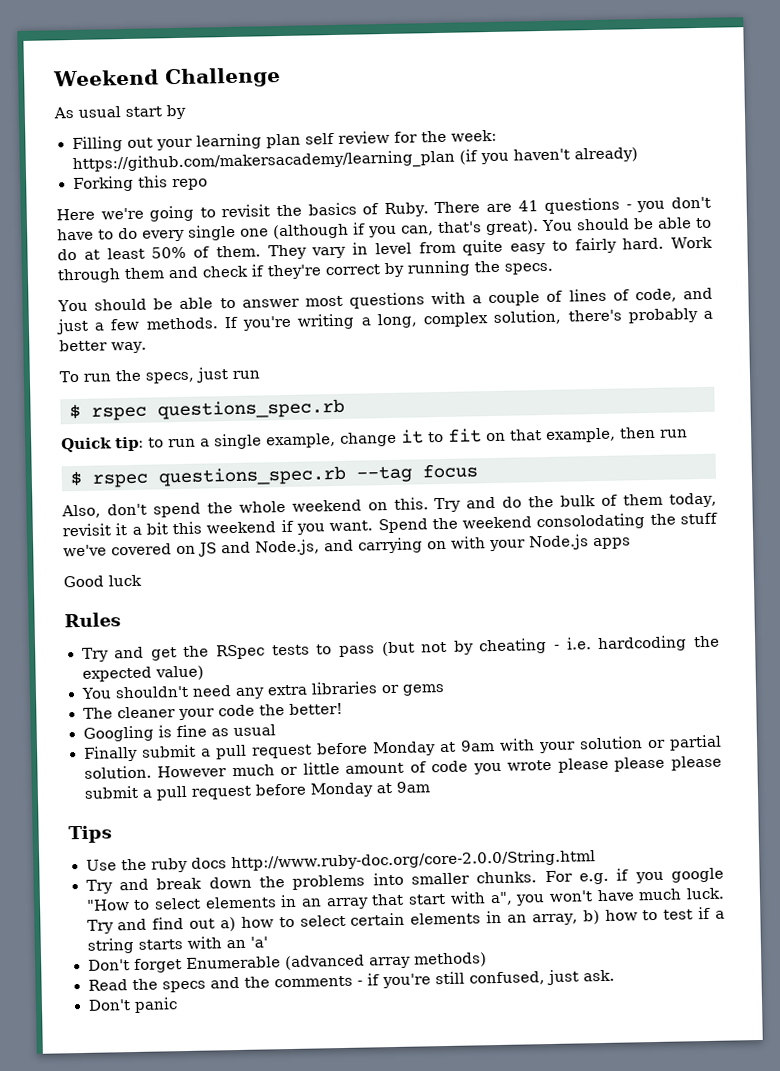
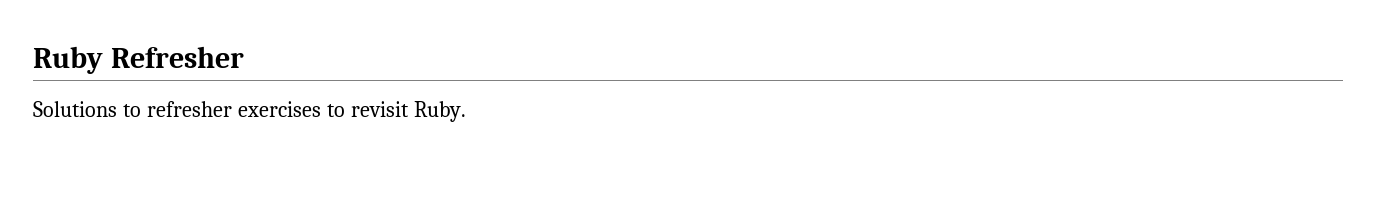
- Weekend Challenge
- As usual start by
- Filling out your learning plan self review for the week: https://github.com/makersacademy/learning_plan (if you haven't already)
- Forking this repo
- Here we're going to revisit the basics of Ruby. There are 41 questions - you don't have to do every single one (although if you can, that's great). You should be able to do at least 50% of them. They vary in level from quite easy to fairly hard. Work through them and check if they're correct by running the specs.
- You should be able to answer most questions with a couple of lines of code, and just a few methods. If you're writing a long, complex solution, there's probably a better way.
- To run the specs, just run
- $ rspec questions_spec.rb
- Quick tip: to run a single example, change it to fit on that example, then run
- $ rspec questions_spec.rb --tag focus
- Also, don't spend the whole weekend on this. Try and do the bulk of them today, revisit it a bit this weekend if you want. Spend the weekend consolodating the stuff we've covered on JS and Node.js, and carrying on with your Node.js apps
- Good luck
- Rules
- Try and get the RSpec tests to pass (but not by cheating - i.e. hardcoding the expected value)
- You shouldn't need any extra libraries or gems
- The cleaner your code the better!
- Googling is fine as usual
- Finally submit a pull request before Monday at 9am with your solution or partial solution. However much or little amount of code you wrote please please please submit a pull request before Monday at 9am
- Tips
- Use the ruby docs http://www.ruby-doc.org/core-2.0.0/String.html
- Try and break down the problems into smaller chunks. For e.g. if you google "How to select elements in an array that start with a", you won't have much luck. Try and find out a) how to select certain elements in an array, b) how to test if a string starts with an 'a'
- Don't forget Enumerable (advanced array methods)
- Read the specs and the comments - if you're still confused, just ask.
- Don't panic
+ Ruby Refresher
+ Solutions to refresher exercises to revisit Ruby.

